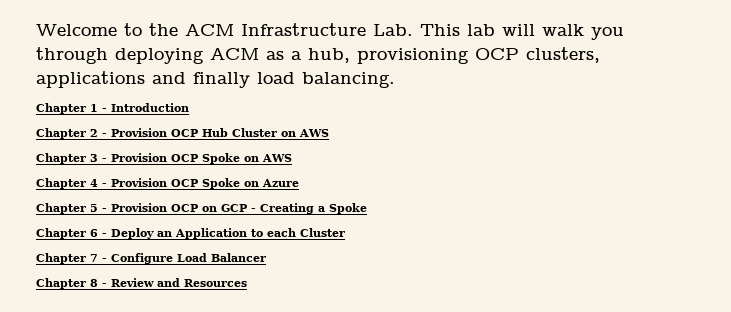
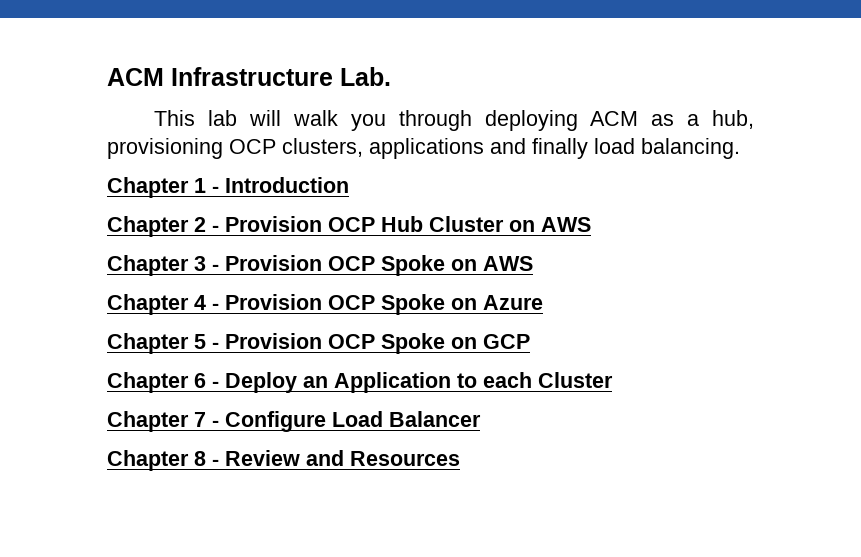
- Welcome to the ACM Infrastructure Lab. This lab will walk you through deploying ACM as a hub, provisioning OCP clusters, applications and finally load balancing.
+ ACM Infrastructure Lab.
+ This lab will walk you through deploying ACM as a hub, provisioning OCP clusters, applications and finally load balancing.
- Chapter 5 - Provision OCP on GCP - Creating a Spoke
+ Chapter 5 - Provision OCP Spoke on GCP

